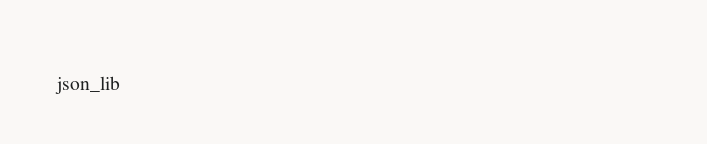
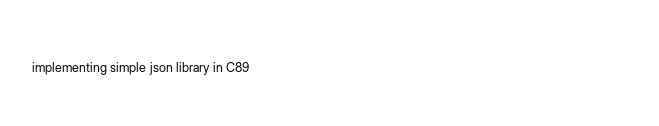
- json_lib
+ implementing simple json library in C89

